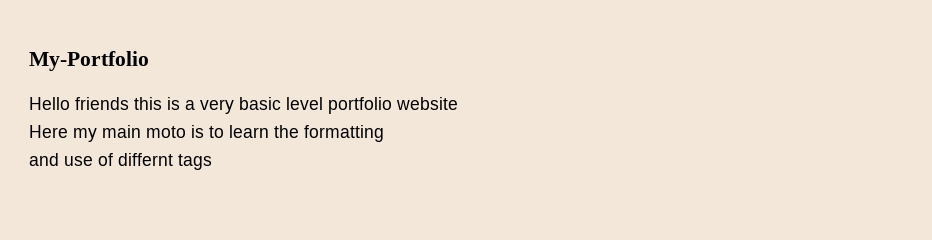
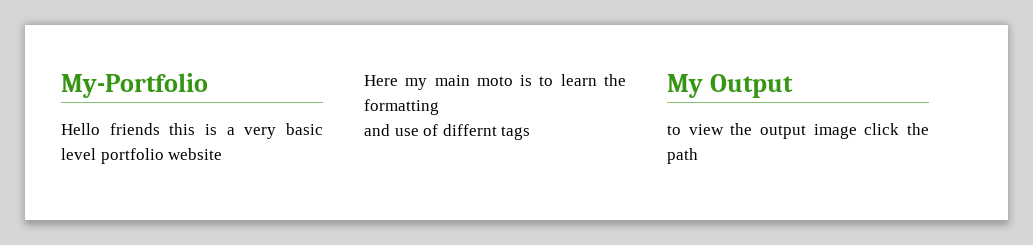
+ My Output
+ to view the output image click the path

